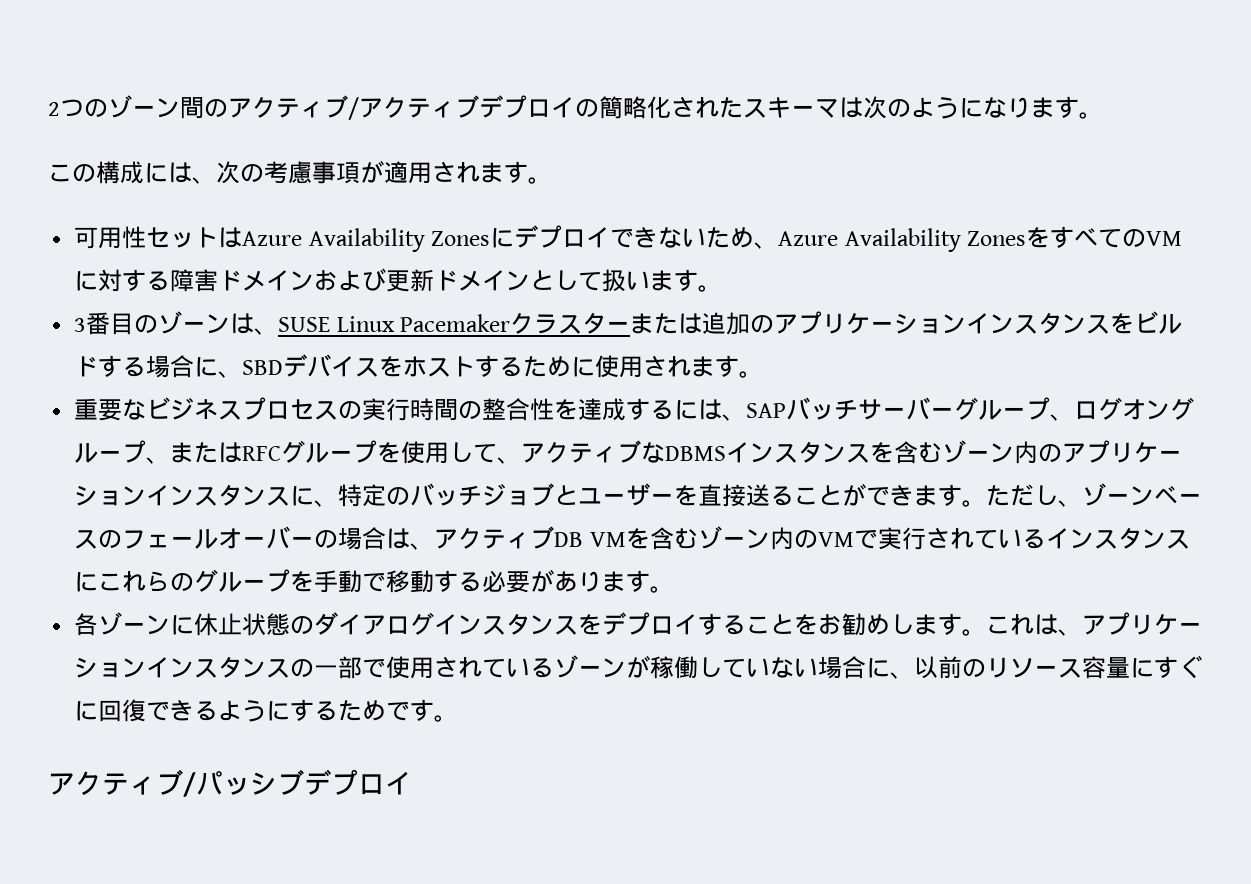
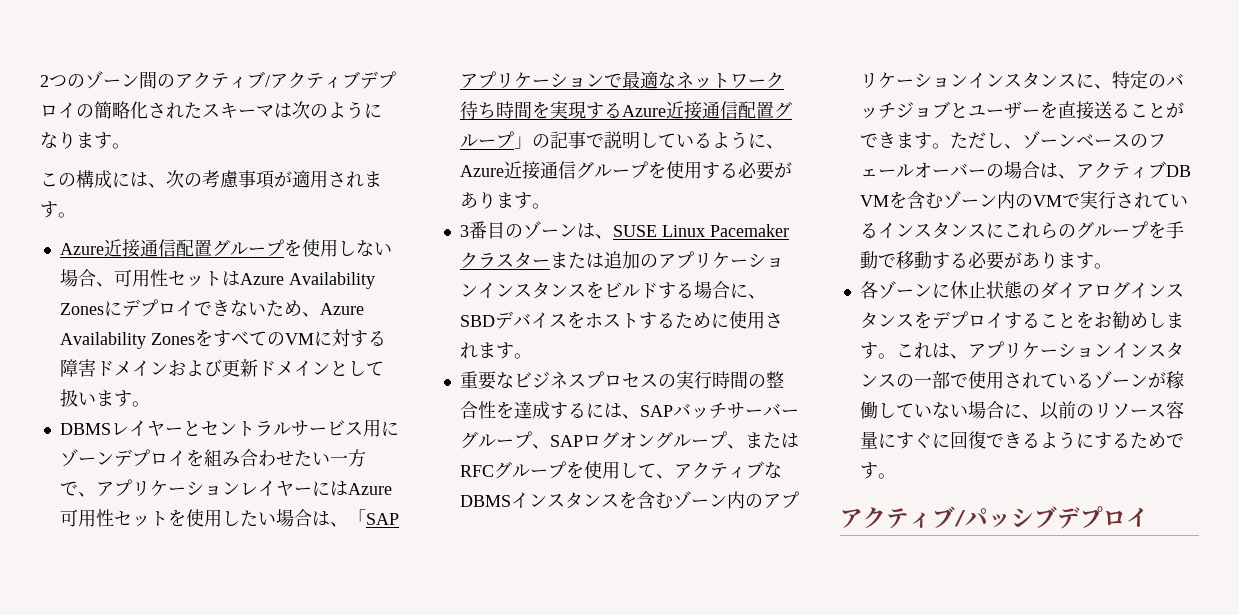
- 可用性セットはAzure Availability Zonesにデプロイできないため、Azure Availability ZonesをすべてのVMに対する障害ドメインおよび更新ドメインとして扱います。
+ Azure近接通信配置グループを使用しない場合、可用性セットはAzure Availability Zonesにデプロイできないため、Azure Availability ZonesをすべてのVMに対する障害ドメインおよび更新ドメインとして扱います。
+ DBMSレイヤーとセントラルサービス用にゾーンデプロイを組み合わせたい一方で、アプリケーションレイヤーにはAzure可用性セットを使用したい場合は、「SAPアプリケーションで最適なネットワーク待ち時間を実現するAzure近接通信配置グループ」の記事で説明しているように、Azure近接通信グループを使用する必要があります。
- 重要なビジネスプロセスの実行時間の整合性を達成するには、SAPバッチサーバーグループ、ログオングループ、またはRFCグループを使用して、アクティブなDBMSインスタンスを含むゾーン内のアプリケーションインスタンスに、特定のバッチジョブとユーザーを直接送ることができます。
+ 重要なビジネスプロセスの実行時間の整合性を達成するには、SAPバッチサーバーグループ、SAPログオングループ、またはRFCグループを使用して、アクティブなDBMSインスタンスを含むゾーン内のアプリケーションインスタンスに、特定のバッチジョブとユーザーを直接送ることができます。

